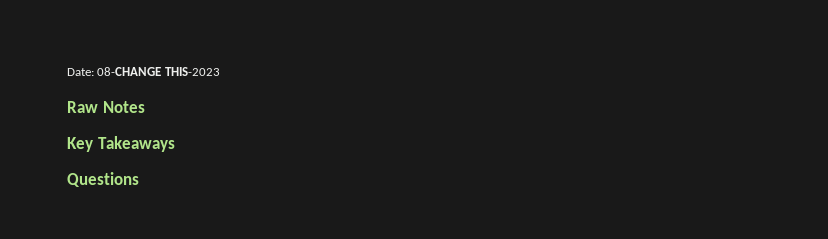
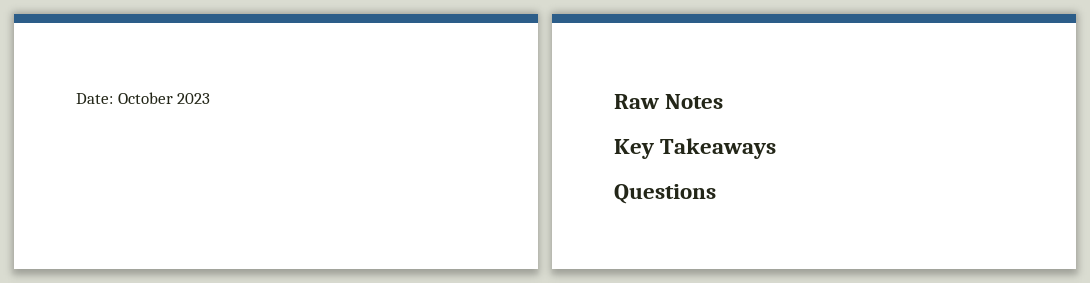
- Date: 08-CHANGE THIS-2023
+ Date: October 2023

